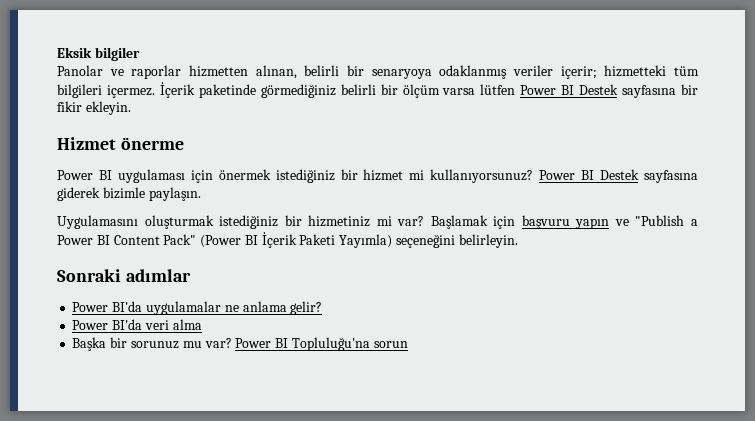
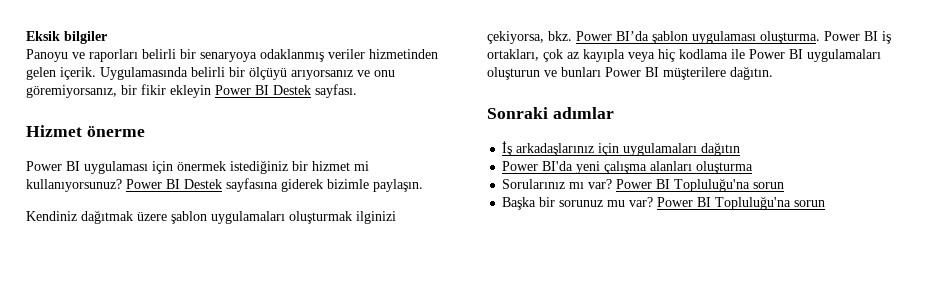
- Panolar ve raporlar hizmetten alınan, belirli bir senaryoya odaklanmış veriler içerir; hizmetteki tüm bilgileri içermez. İçerik paketinde görmediğiniz belirli bir ölçüm varsa lütfen Power BI Destek sayfasına bir fikir ekleyin.
+ Panoyu ve raporları belirli bir senaryoya odaklanmış veriler hizmetinden gelen içerik. Uygulamasında belirli bir ölçüyü arıyorsanız ve onu göremiyorsanız, bir fikir ekleyin Power BI Destek sayfası.
- Uygulamasını oluşturmak istediğiniz bir hizmetiniz mi var? Başlamak için başvuru yapın ve "Publish a Power BI Content Pack" (Power BI İçerik Paketi Yayımla) seçeneğini belirleyin.
+ Kendiniz dağıtmak üzere şablon uygulamaları oluşturmak ilginizi çekiyorsa, bkz. Power BI’da şablon uygulaması oluşturma. Power BI iş ortakları, çok az kayıpla veya hiç kodlama ile Power BI uygulamaları oluşturun ve bunları Power BI müşterilere dağıtın.
  Sonraki adımlar
- Power BI'da uygulamalar ne anlama gelir?
- Power BI'da veri alma
+ İş arkadaşlarınız için uygulamaları dağıtın
+ Power BI'da yeni çalışma alanları oluşturma
+ Sorularınız mı var? Power BI Topluluğu'na sorun

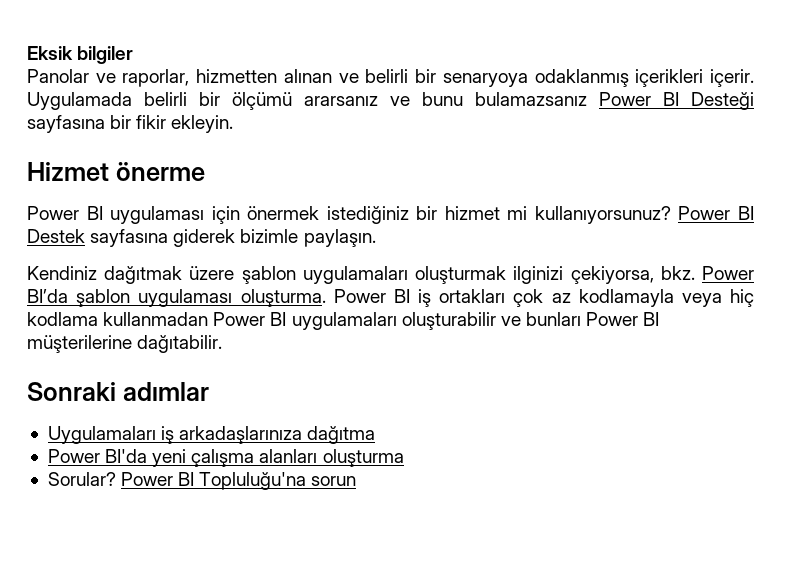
- Panoyu ve raporları belirli bir senaryoya odaklanmış veriler hizmetinden gelen içerik. Uygulamasında belirli bir ölçüyü arıyorsanız ve onu göremiyorsanız, bir fikir ekleyin Power BI Destek sayfası.
+ Panolar ve raporlar, hizmetten alınan ve belirli bir senaryoya odaklanmış içerikleri içerir. Uygulamada belirli bir ölçümü ararsanız ve bunu bulamazsanız Power BI Desteği sayfasına bir fikir ekleyin.
- Power BI iş ortakları, çok az kayıpla veya hiç kodlama ile Power BI uygulamaları oluşturun ve bunları Power BI müşterilere dağıtın.
+ Power BI iş ortakları çok az kodlamayla veya hiç kodlama kullanmadan Power BI uygulamaları oluşturabilir ve bunları Power BI müşterilerine dağıtabilir.
- İş arkadaşlarınız için uygulamaları dağıtın
+ Uygulamaları iş arkadaşlarınıza dağıtma
- Sorularınız mı var? Power BI Topluluğu'na sorun
- Başka bir sorunuz mu var? Power BI Topluluğu'na sorun
+ Sorular? Power BI Topluluğu'na sorun

